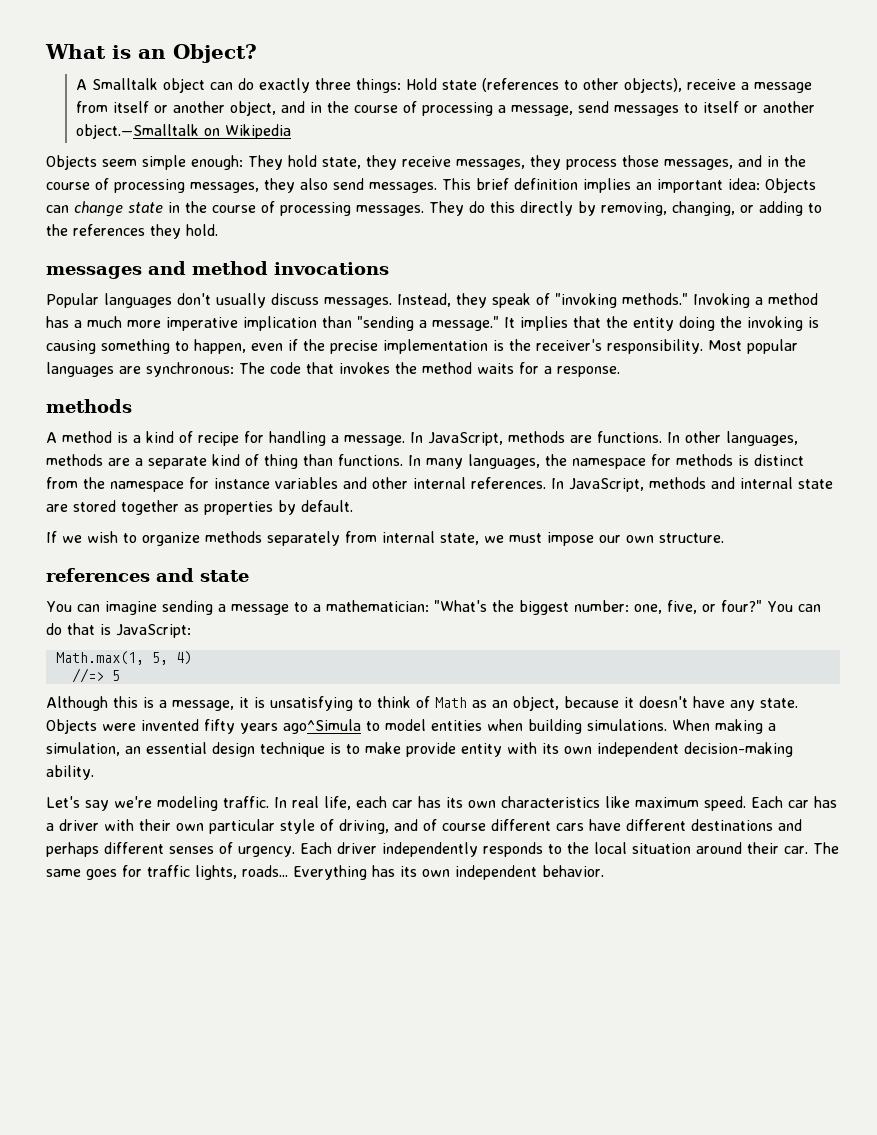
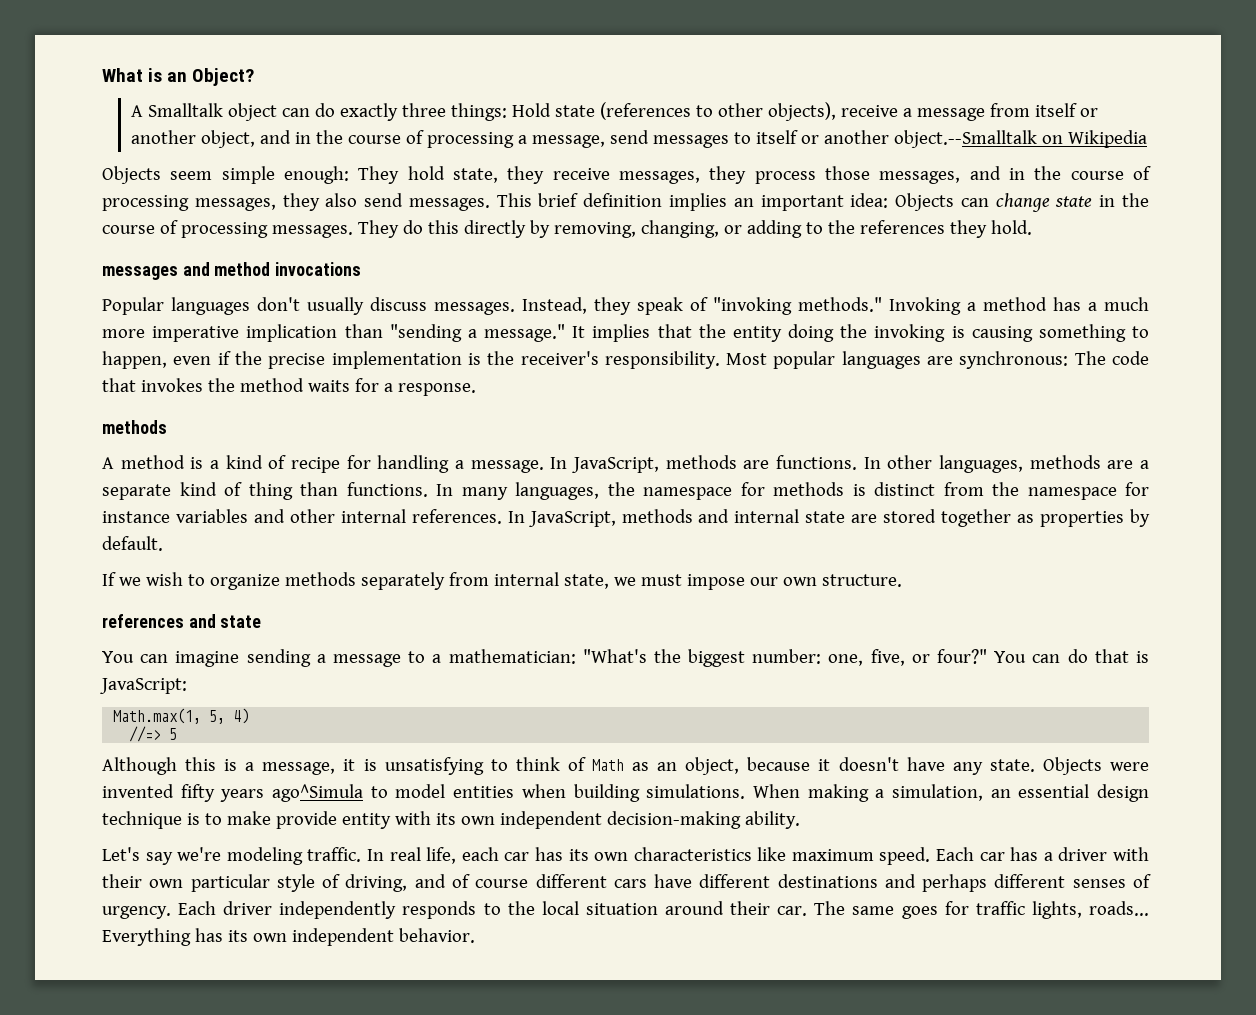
- A Smalltalk object can do exactly three things: Hold state (references to other objects), receive a message from itself or another object, and in the course of processing a message, send messages to itself or another object.—Smalltalk on Wikipedia
+ A Smalltalk object can do exactly three things: Hold state (references to other objects), receive a message from itself or another object, and in the course of processing a message, send messages to itself or another object.--Smalltalk on Wikipedia

